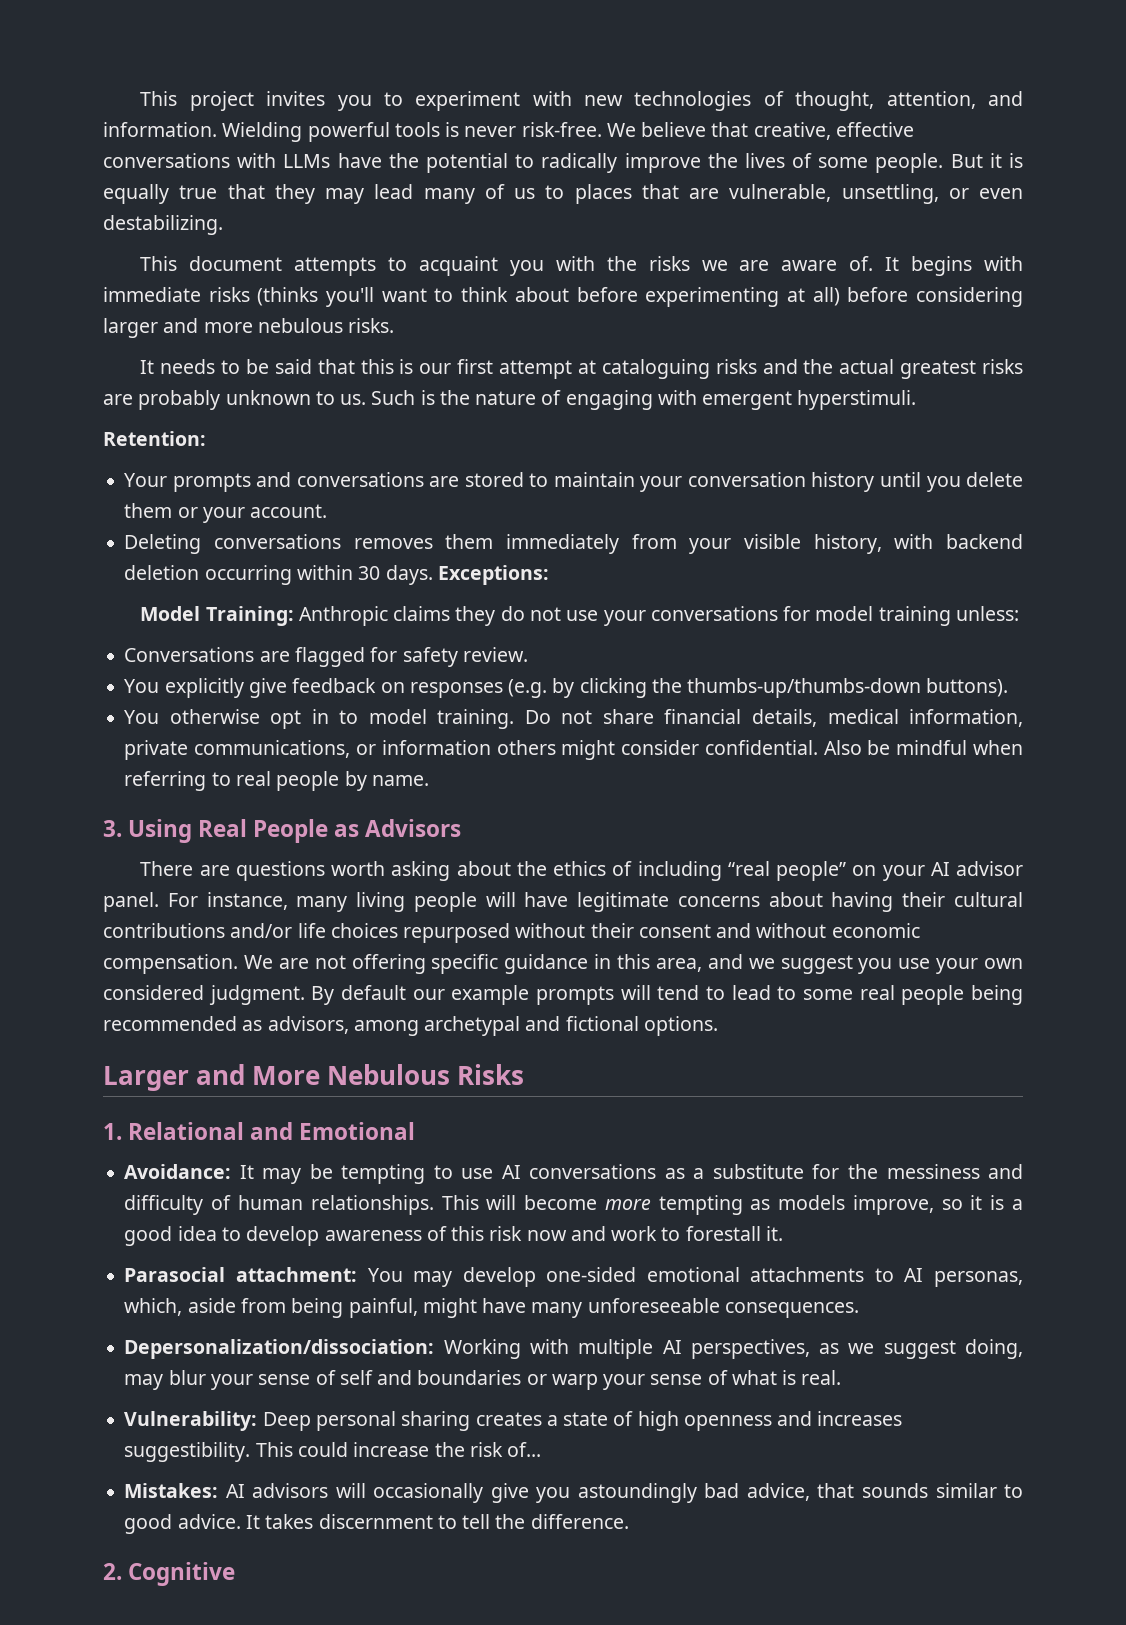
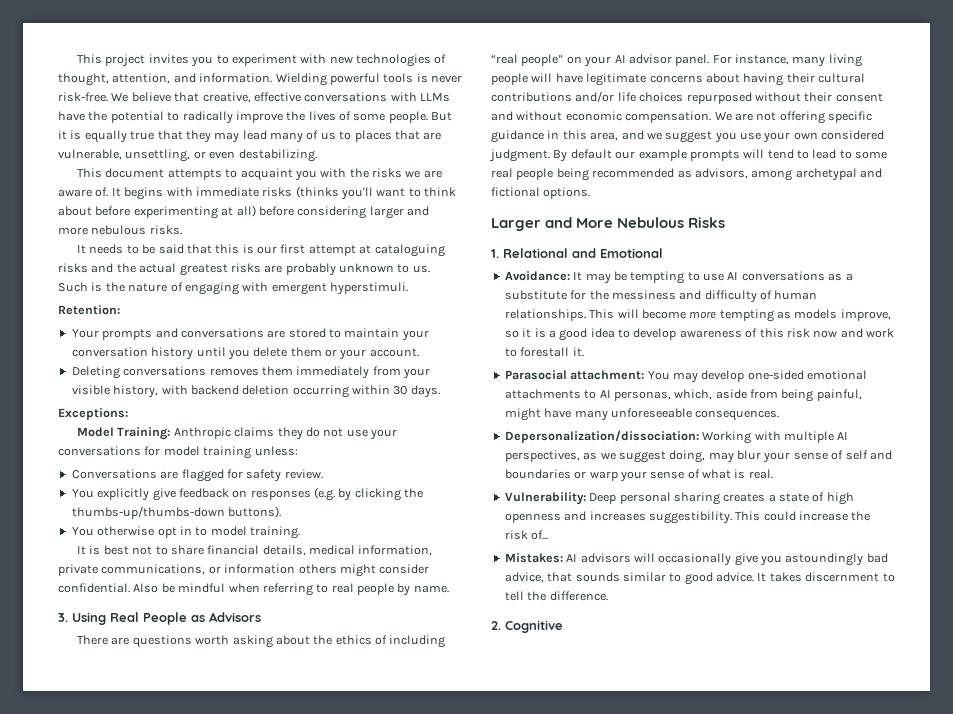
- Deleting conversations removes them immediately from your visible history, with backend deletion occurring within 30 days. Exceptions:
+ Deleting conversations removes them immediately from your visible history, with backend deletion occurring within 30 days.
+ Exceptions:
- You otherwise opt in to model training. Do not share financial details, medical information, private communications, or information others might consider confidential.
+ You otherwise opt in to model training.
+ It is best not to share financial details, medical information, private communications, or information others might consider confidential.

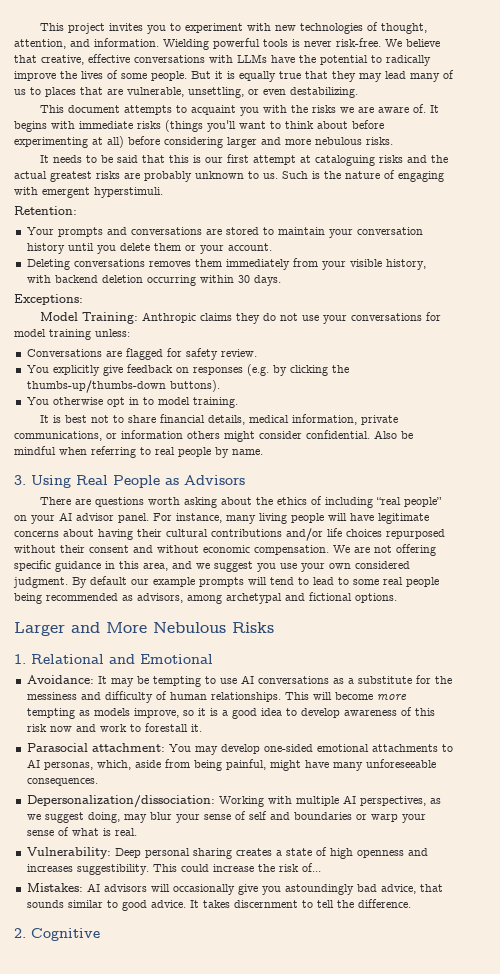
- It begins with immediate risks (thinks you'll want to think about before experimenting at all) before considering larger and more nebulous risks.
+ It begins with immediate risks (things you'll want to think about before experimenting at all) before considering larger and more nebulous risks.

